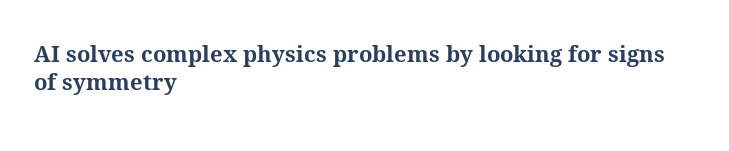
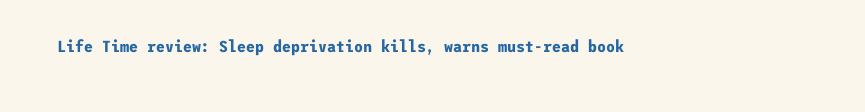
- AI solves complex physics problems by looking for signs of symmetry
+ Life Time review: Sleep deprivation kills, warns must-read book

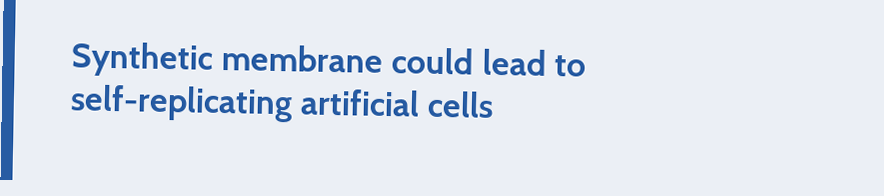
- Life Time review: Sleep deprivation kills, warns must-read book
+ Synthetic membrane could lead to self-replicating artificial cells

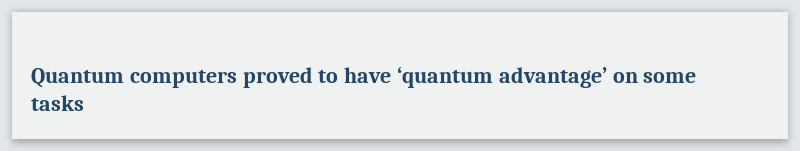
- Synthetic membrane could lead to self-replicating artificial cells
+ Quantum computers proved to have ‘quantum advantage’ on some tasks

